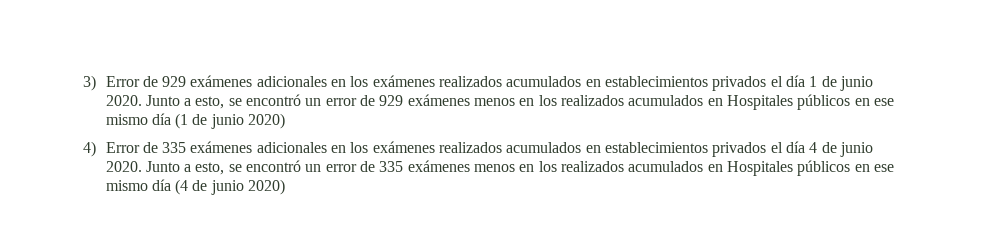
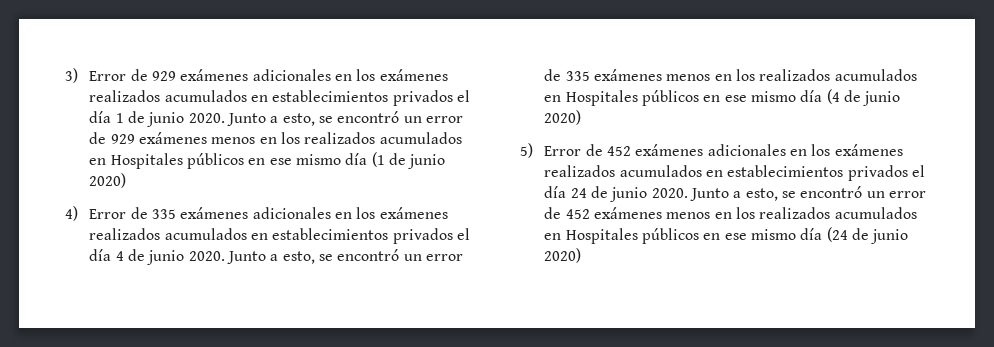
+ 5) Error de 452 exámenes adicionales en los exámenes realizados acumulados en establecimientos privados el día 24 de junio 2020. Junto a esto, se encontró un error de 452 exámenes menos en los realizados acumulados en Hospitales públicos en ese mismo día (24 de junio 2020)

